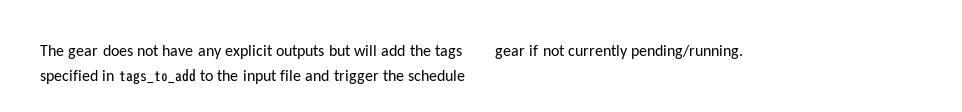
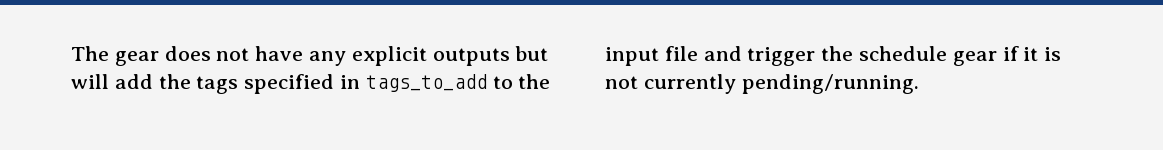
- The gear does not have any explicit outputs but will add the tags specified in tags_to_add to the input file and trigger the schedule gear if not currently pending/running.
+ The gear does not have any explicit outputs but will add the tags specified in tags_to_add to the input file and trigger the schedule gear if it is not currently pending/running.

